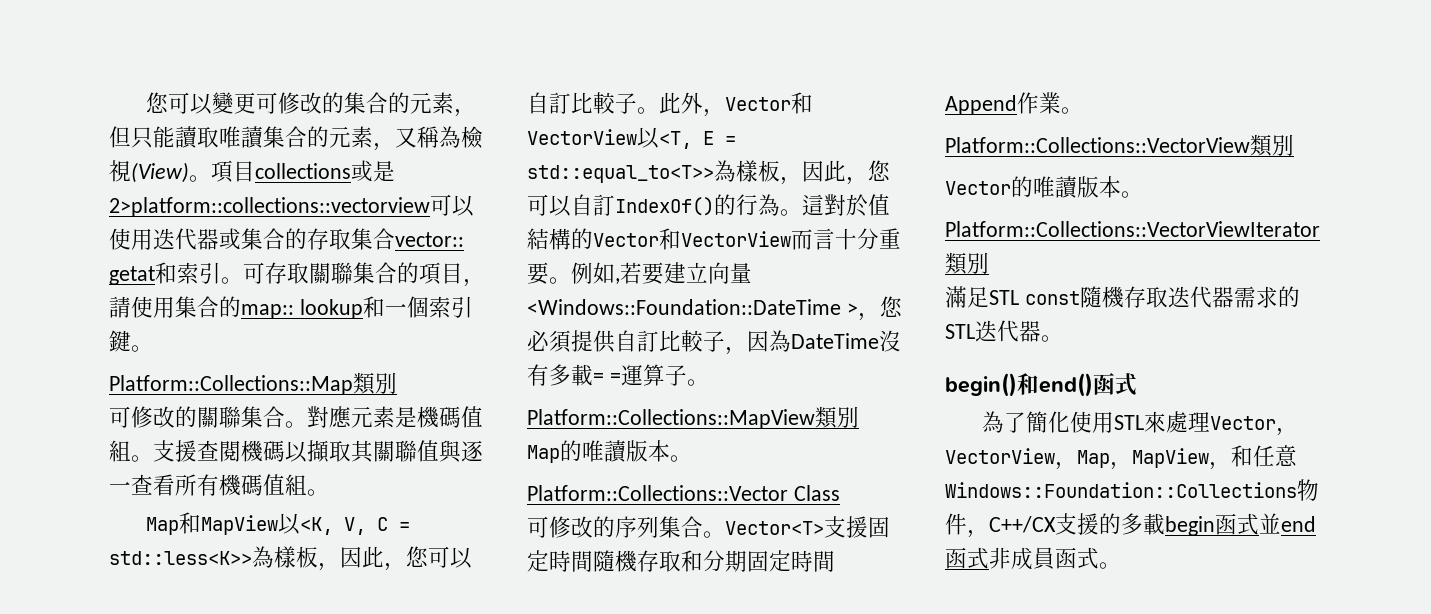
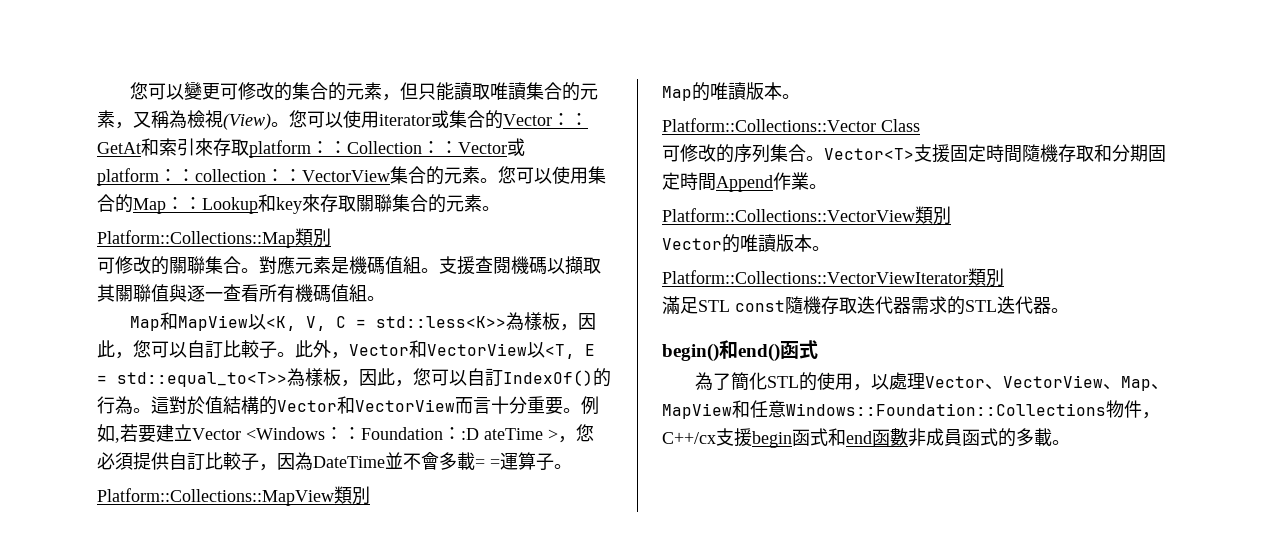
- 項目collections或是2>platform::collections::vectorview可以使用迭代器或集合的存取集合vector:: getat和索引。可存取關聯集合的項目，請使用集合的map:: lookup和一個索引鍵。
+ 您可以使用iterator或集合的Vector：：GetAt和索引來存取platform：：Collection：：Vector或platform：：collection：：VectorView集合的元素。您可以使用集合的Map：：Lookup和key來存取關聯集合的元素。
- 例如,若要建立向量<Windows::Foundation::DateTime >，您必須提供自訂比較子，因為DateTime沒有多載= =運算子。
+ 例如,若要建立Vector <Windows：：Foundation：:D ateTime >，您必須提供自訂比較子，因為DateTime並不會多載= =運算子。
- 為了簡化使用STL來處理Vector，VectorView，Map，MapView，和任意Windows::Foundation::Collections物件，C++/CX支援的多載begin函式並end函式非成員函式。
+ 為了簡化STL的使用，以處理Vector、VectorView、Map、MapView和任意Windows::Foundation::Collections物件，C++/cx支援begin函式和end函數非成員函式的多載。

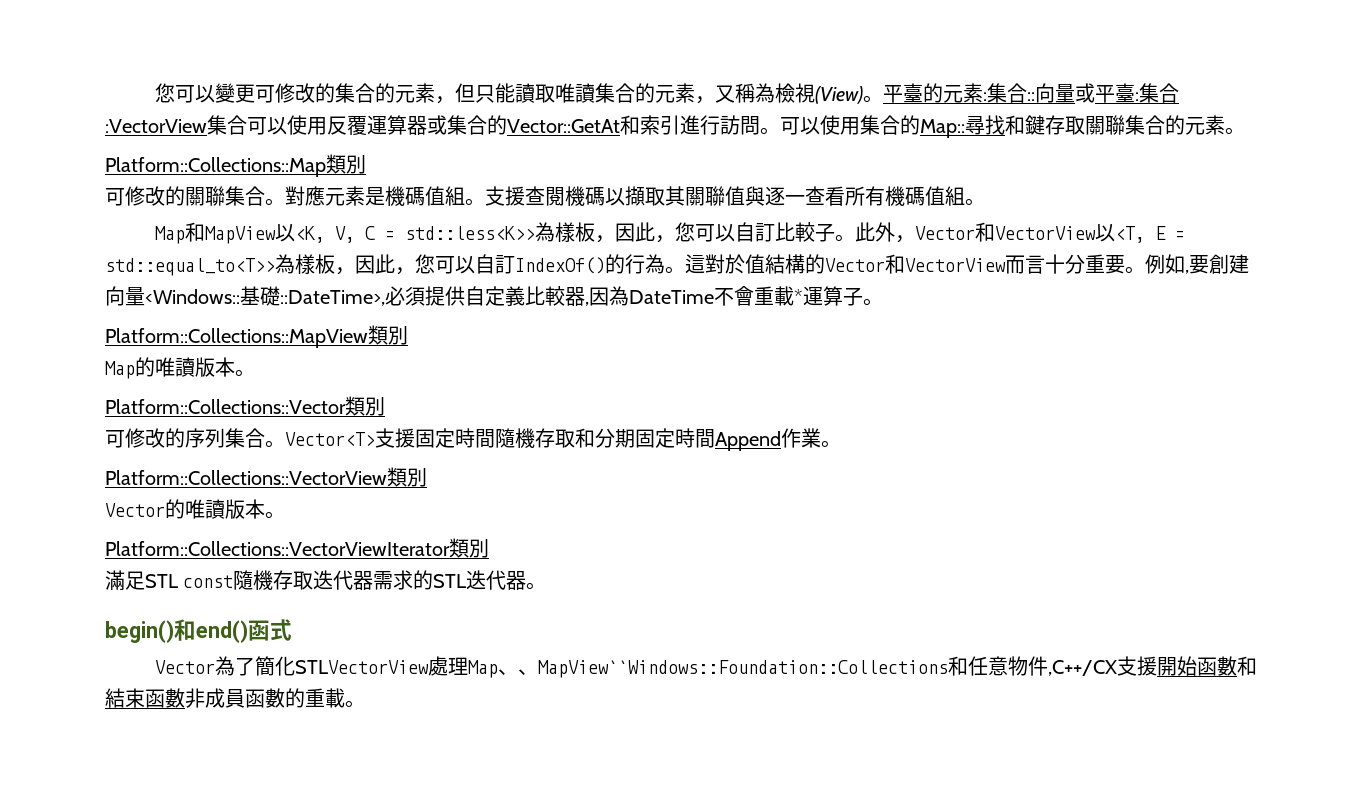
- 您可以使用iterator或集合的Vector：：GetAt和索引來存取platform：：Collection：：Vector或platform：：collection：：VectorView集合的元素。您可以使用集合的Map：：Lookup和key來存取關聯集合的元素。
+ 平臺的元素:集合::向量或平臺:集合:VectorView集合可以使用反覆運算器或集合的Vector::GetAt和索引進行訪問。可以使用集合的Map::尋找和鍵存取關聯集合的元素。
- 例如,若要建立Vector <Windows：：Foundation：:D ateTime >，您必須提供自訂比較子，因為DateTime並不會多載= =運算子。
+ 例如,要創建向量<Windows::基礎::DateTime>,必須提供自定義比較器,因為DateTime不會重載*運算子。
- Platform::Collections::Vector Class
+ Platform::Collections::Vector類別
- 為了簡化STL的使用，以處理Vector、VectorView、Map、MapView和任意Windows::Foundation::Collections物件，C++/cx支援begin函式和end函數非成員函式的多載。
+ Vector為了簡化STLVectorView處理Map、、MapView``Windows::Foundation::Collections和任意物件,C++/CX支援開始函數和結束函數非成員函數的重載。

